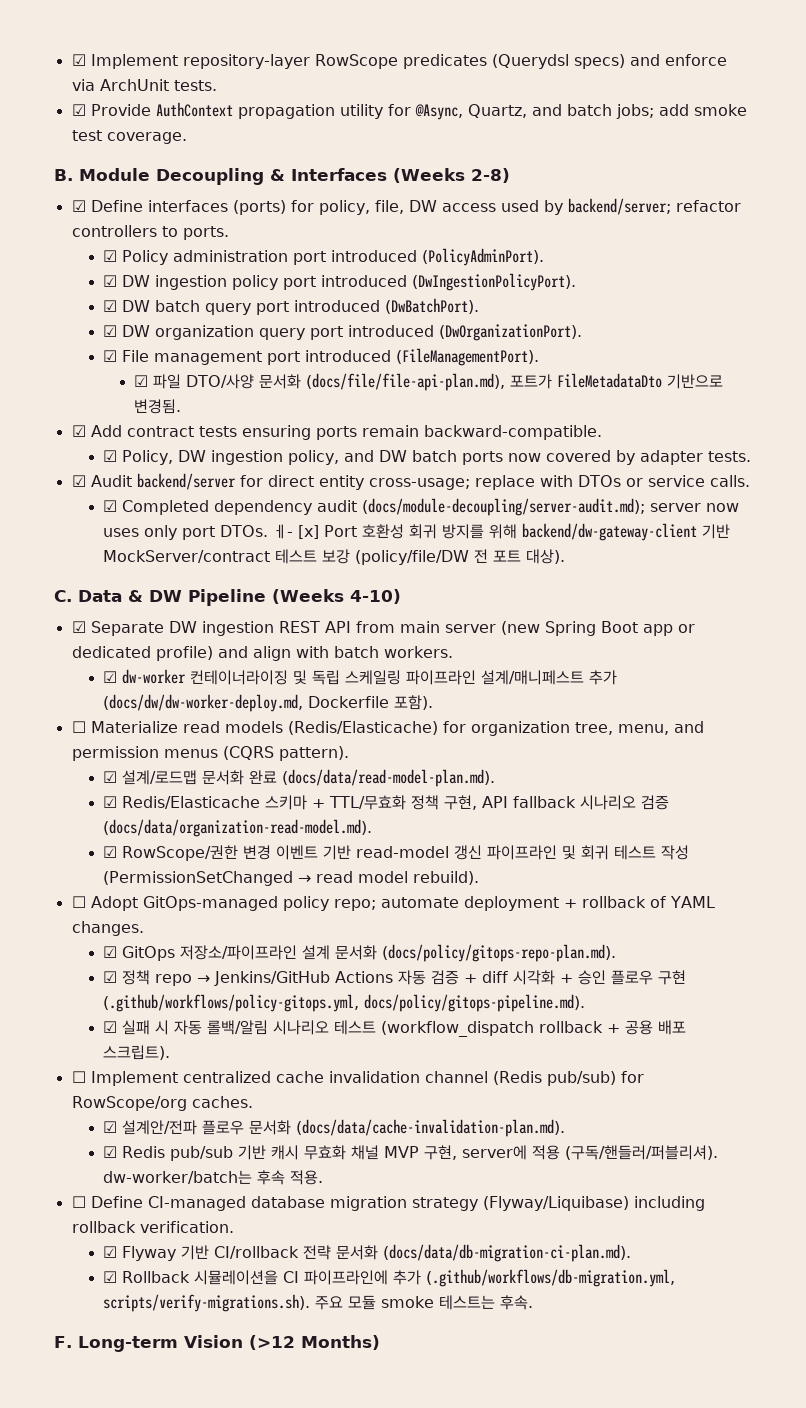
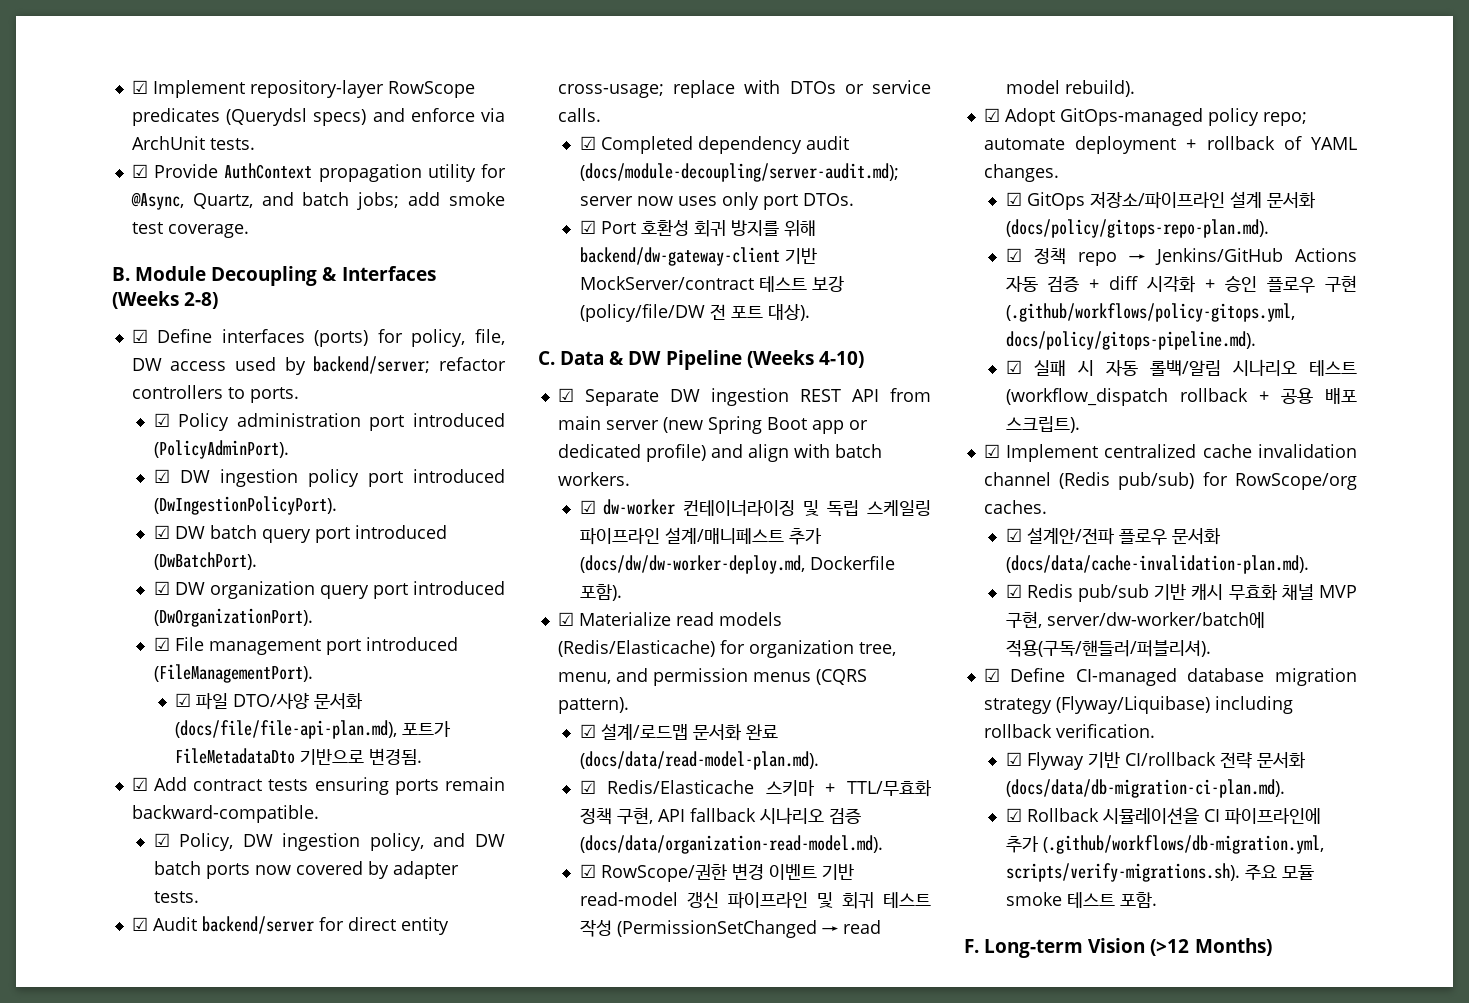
- ☑ Completed dependency audit (docs/module-decoupling/server-audit.md); server now uses only port DTOs. ㅔ- [x] Port 호환성 회귀 방지를 위해 backend/dw-gateway-client 기반 MockServer/contract 테스트 보강 (policy/file/DW 전 포트 대상).
+ ☑ Completed dependency audit (docs/module-decoupling/server-audit.md); server now uses only port DTOs.
+ ☑ Port 호환성 회귀 방지를 위해 backend/dw-gateway-client 기반 MockServer/contract 테스트 보강 (policy/file/DW 전 포트 대상).
- ☐ Materialize read models (Redis/Elasticache) for organization tree, menu, and permission menus (CQRS pattern).
+ ☑ Materialize read models (Redis/Elasticache) for organization tree, menu, and permission menus (CQRS pattern).
- ☐ Adopt GitOps-managed policy repo; automate deployment + rollback of YAML changes.
+ ☑ Adopt GitOps-managed policy repo; automate deployment + rollback of YAML changes.
- ☐ Implement centralized cache invalidation channel (Redis pub/sub) for RowScope/org caches.
+ ☑ Implement centralized cache invalidation channel (Redis pub/sub) for RowScope/org caches.
- ☑ Redis pub/sub 기반 캐시 무효화 채널 MVP 구현, server에 적용 (구독/핸들러/퍼블리셔). dw-worker/batch는 후속 적용.
- ☐ Define CI-managed database migration strategy (Flyway/Liquibase) including rollback verification.
+ ☑ Redis pub/sub 기반 캐시 무효화 채널 MVP 구현, server/dw-worker/batch에 적용(구독/핸들러/퍼블리셔).
+ ☑ Define CI-managed database migration strategy (Flyway/Liquibase) including rollback verification.
- ☑ Rollback 시뮬레이션을 CI 파이프라인에 추가 (.github/workflows/db-migration.yml, scripts/verify-migrations.sh). 주요 모듈 smoke 테스트는 후속.
+ ☑ Rollback 시뮬레이션을 CI 파이프라인에 추가 (.github/workflows/db-migration.yml, scripts/verify-migrations.sh). 주요 모듈 smoke 테스트 포함.

